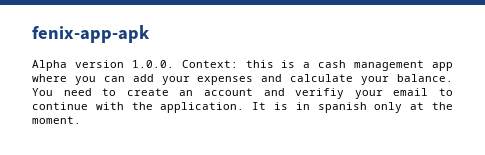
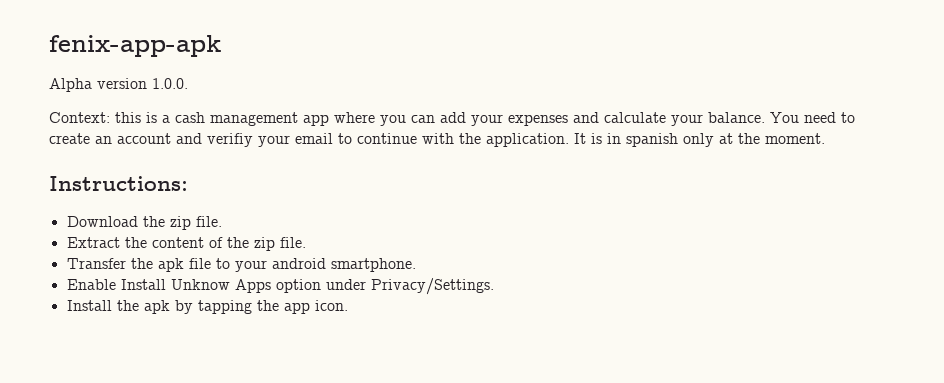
- Alpha version 1.0.0. Context: this is a cash management app where you can add your expenses and calculate your balance.
+ Alpha version 1.0.0.
+ Context: this is a cash management app where you can add your expenses and calculate your balance.
+ Instructions:
+ Download the zip file.
+ Extract the content of the zip file.
+ Transfer the apk file to your android smartphone.
+ Enable Install Unknow Apps option under Privacy/Settings.
+ Install the apk by tapping the app icon.

